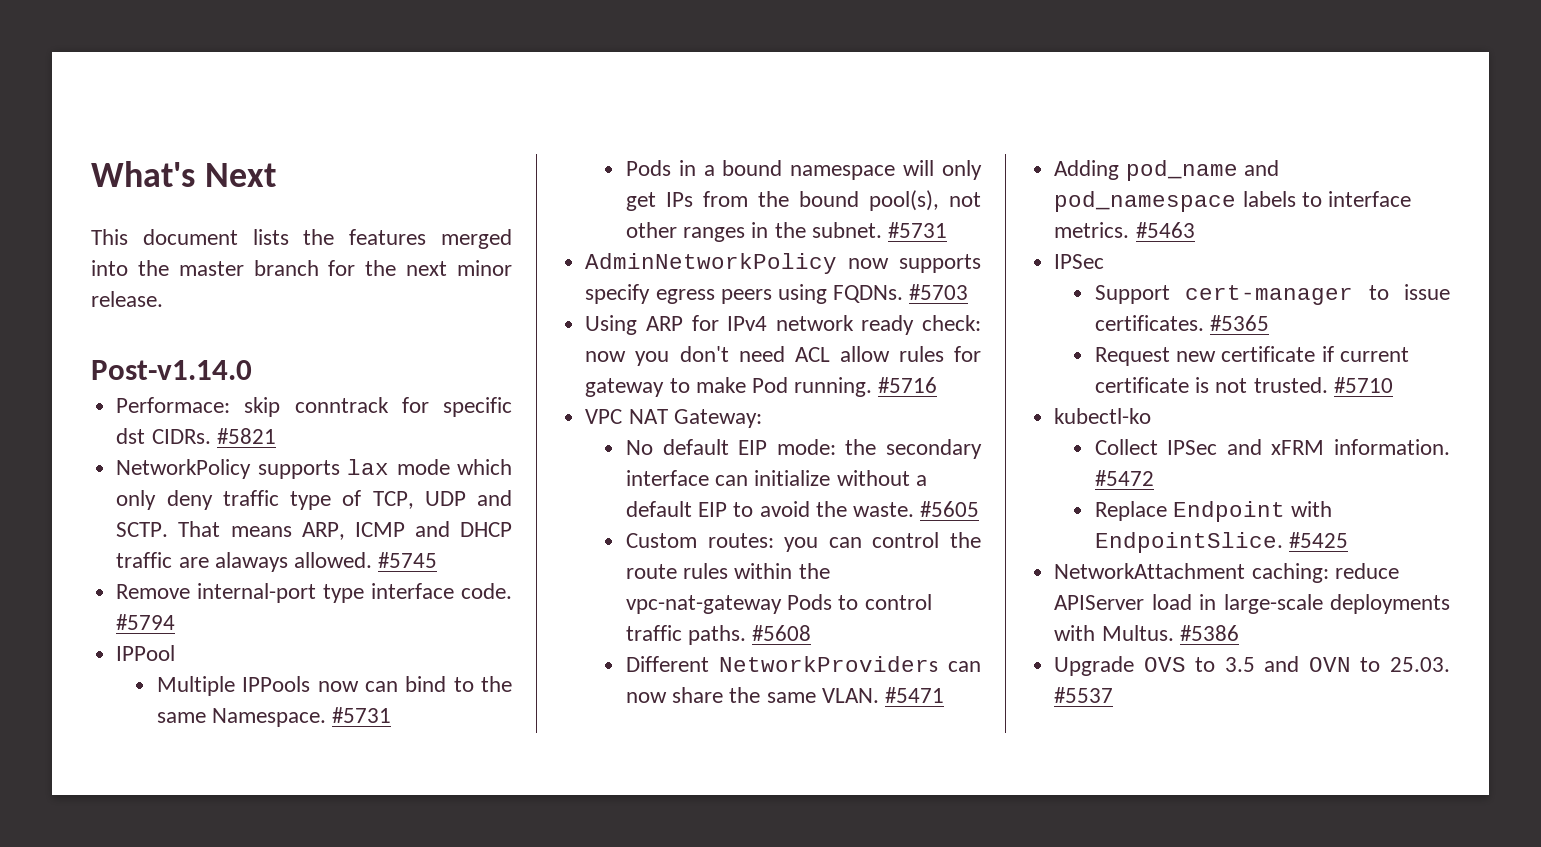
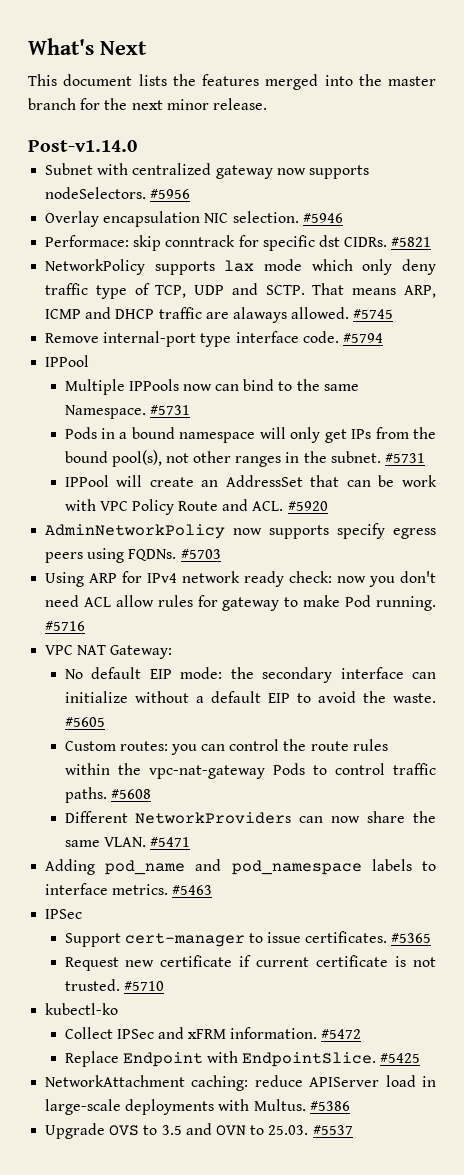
+ Subnet with centralized gateway now supports nodeSelectors. #5956
+ Overlay encapsulation NIC selection. #5946
+ IPPool will create an AddressSet that can be work with VPC Policy Route and ACL. #5920

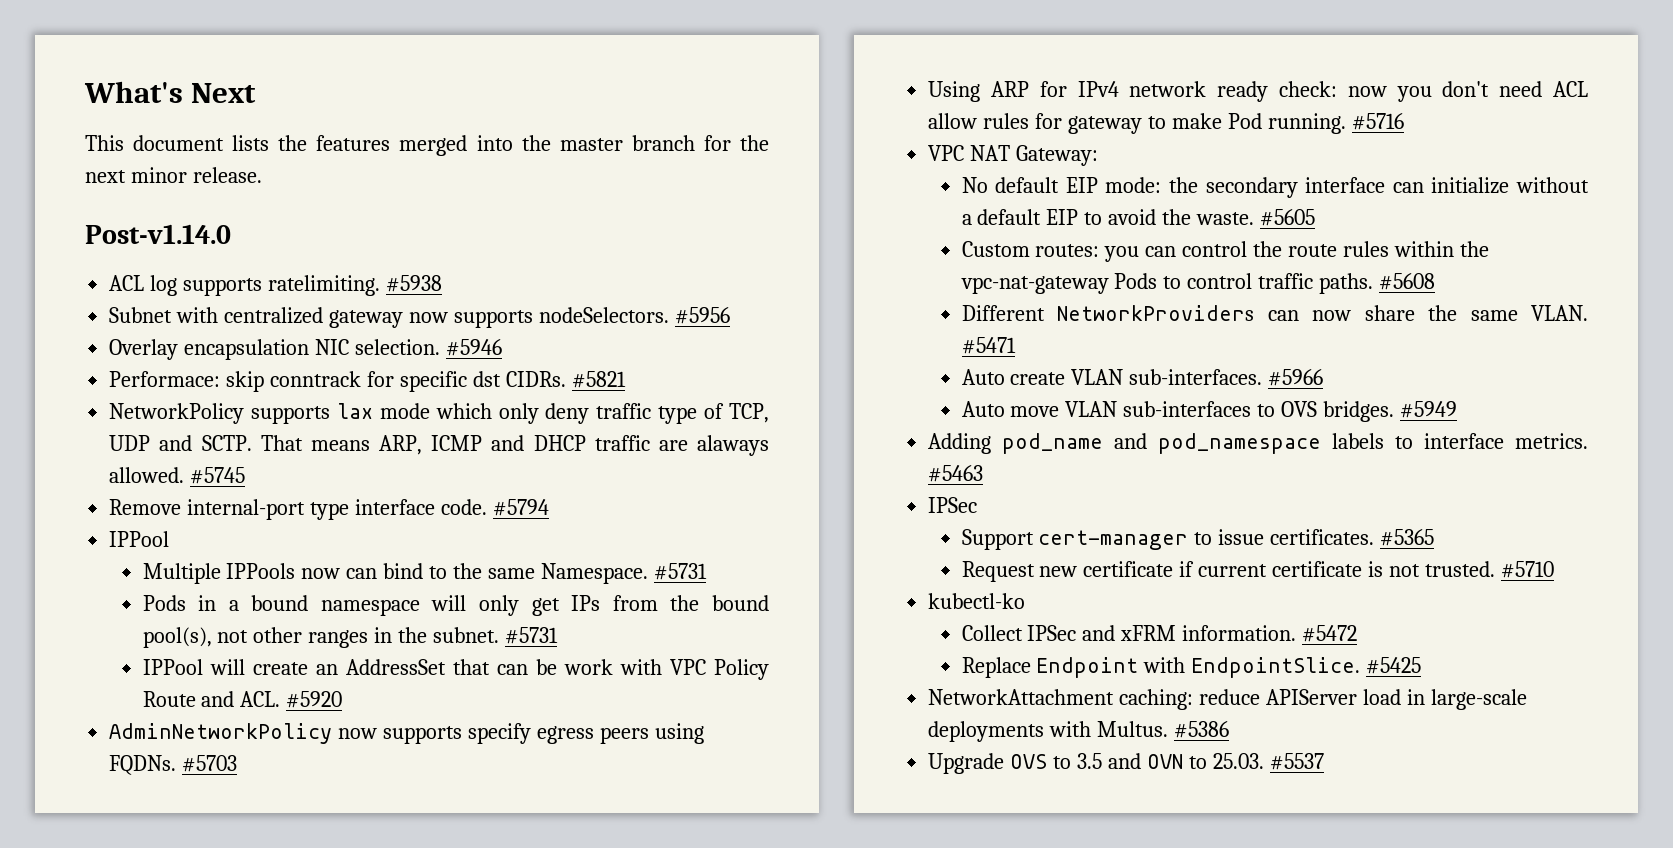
+ ACL log supports ratelimiting. #5938
+ Auto create VLAN sub-interfaces. #5966
+ Auto move VLAN sub-interfaces to OVS bridges. #5949

